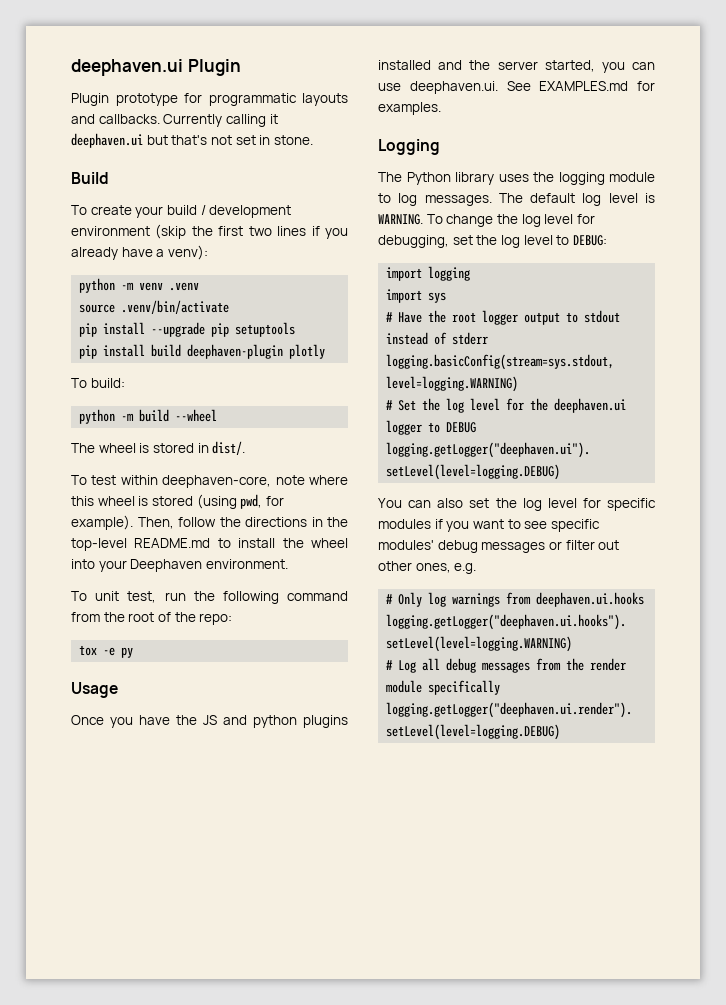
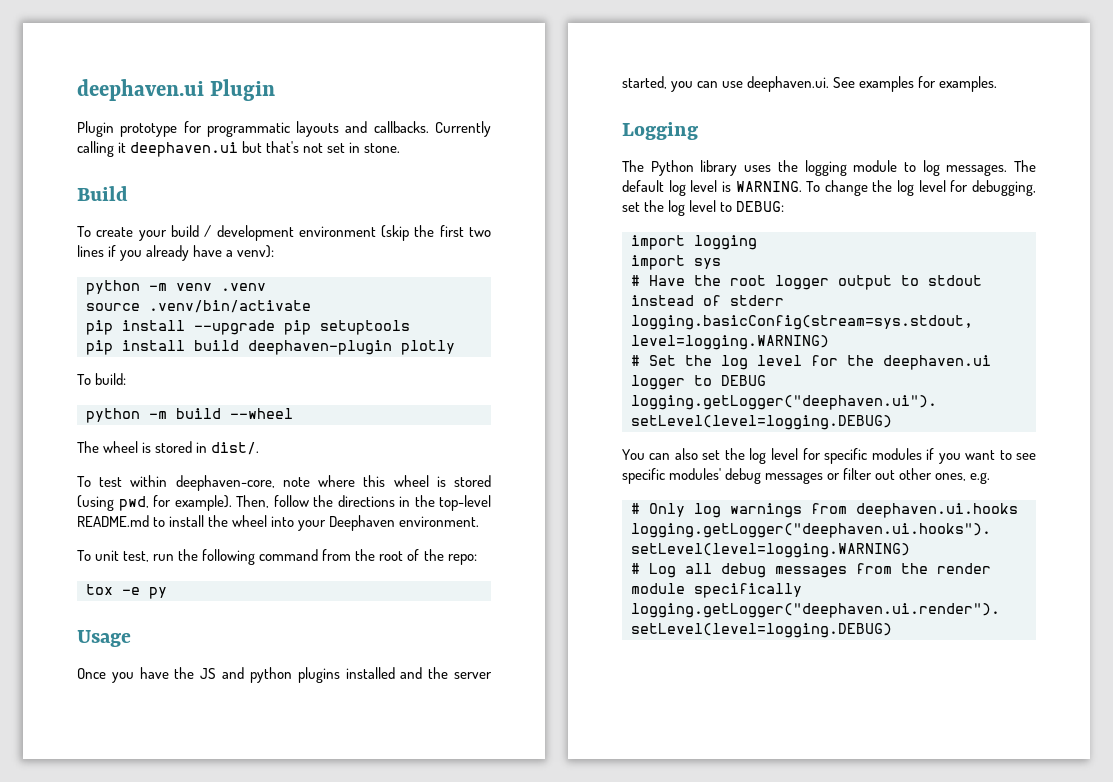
- Once you have the JS and python plugins installed and the server started, you can use deephaven.ui. See EXAMPLES.md for examples.
+ Once you have the JS and python plugins installed and the server started, you can use deephaven.ui. See examples for examples.

